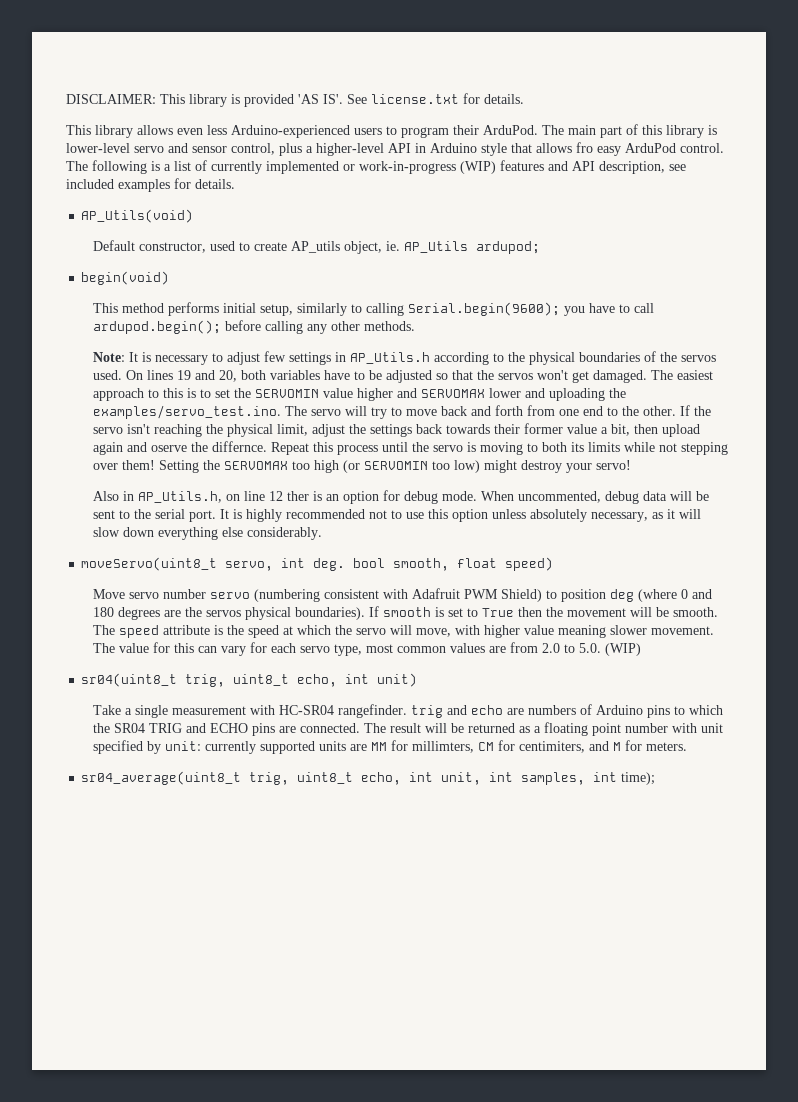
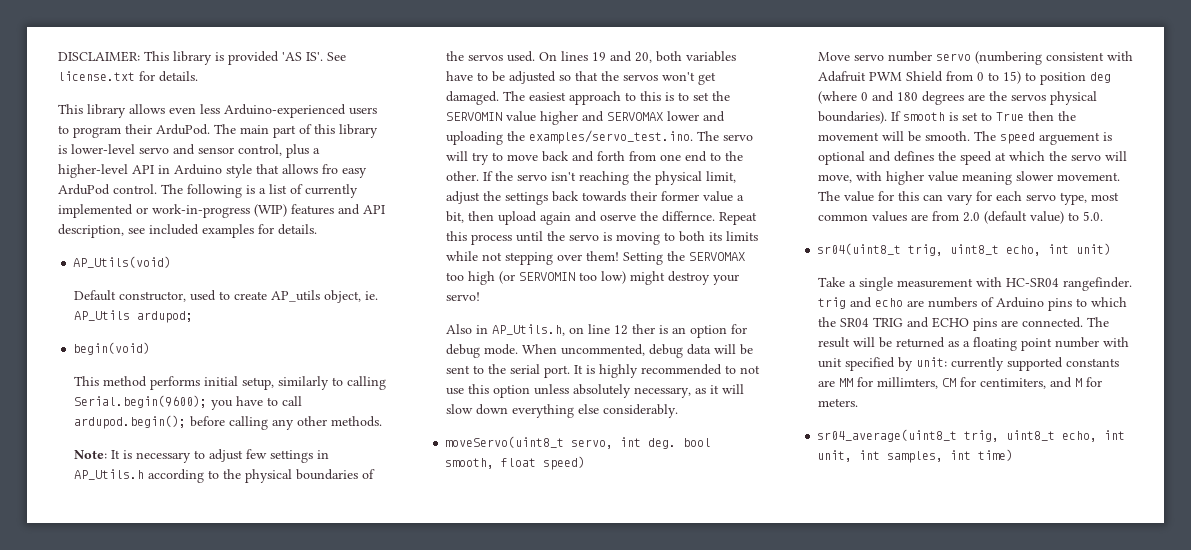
- It is highly recommended not to use this option unless absolutely necessary, as it will slow down everything else considerably.
+ It is highly recommended to not use this option unless absolutely necessary, as it will slow down everything else considerably.
- Move servo number servo (numbering consistent with Adafruit PWM Shield) to position deg (where 0 and 180 degrees are the servos physical boundaries).
+ Move servo number servo (numbering consistent with Adafruit PWM Shield from 0 to 15) to position deg (where 0 and 180 degrees are the servos physical boundaries).
- The speed attribute is the speed at which the servo will move, with higher value meaning slower movement.
+ The speed arguement is optional and defines the speed at which the servo will move, with higher value meaning slower movement.
- The value for this can vary for each servo type, most common values are from 2.0 to 5.0. (WIP)
+ The value for this can vary for each servo type, most common values are from 2.0 (default value) to 5.0.
- The result will be returned as a floating point number with unit specified by unit: currently supported units are MM for millimters, CM for centimiters, and M for meters.
+ The result will be returned as a floating point number with unit specified by unit: currently supported constants are MM for millimters, CM for centimiters, and M for meters.
- sr04_average(uint8_t trig, uint8_t echo, int unit, int samples, int time);
+ sr04_average(uint8_t trig, uint8_t echo, int unit, int samples, int time)

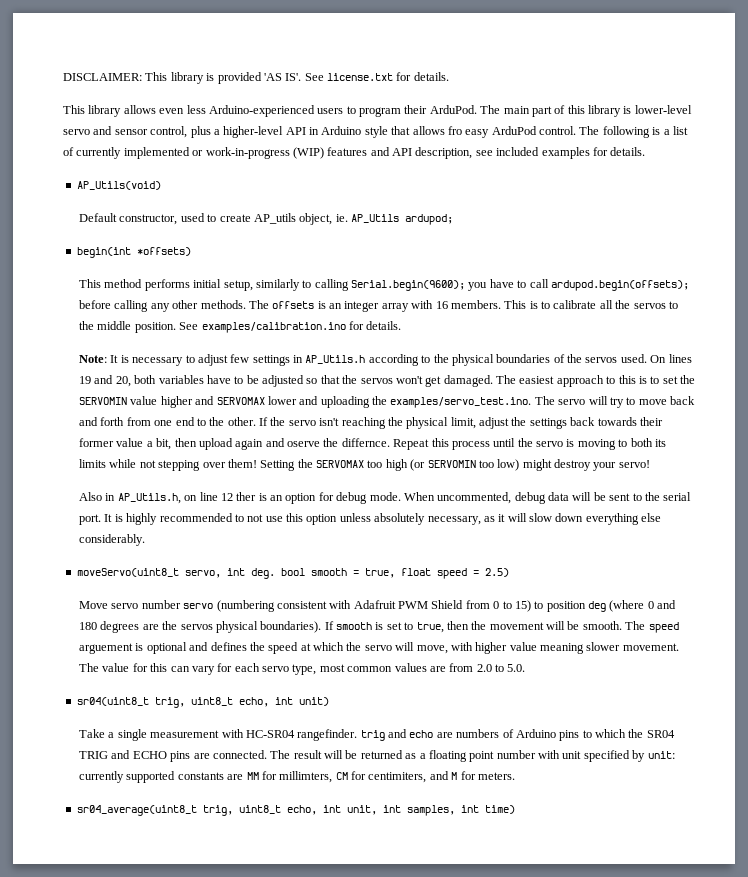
- begin(void)
+ begin(int *offsets)
- This method performs initial setup, similarly to calling Serial.begin(9600); you have to call ardupod.begin(); before calling any other methods.
+ This method performs initial setup, similarly to calling Serial.begin(9600); you have to call ardupod.begin(offsets); before calling any other methods. The offsets is an integer array with 16 members. This is to calibrate all the servos to the middle position. See examples/calibration.ino for details.
- moveServo(uint8_t servo, int deg. bool smooth, float speed)
+ moveServo(uint8_t servo, int deg. bool smooth = true, float speed = 2.5)
- If smooth is set to True then the movement will be smooth.
+ If smooth is set to true, then the movement will be smooth.
- The value for this can vary for each servo type, most common values are from 2.0 (default value) to 5.0.
+ The value for this can vary for each servo type, most common values are from 2.0 to 5.0.

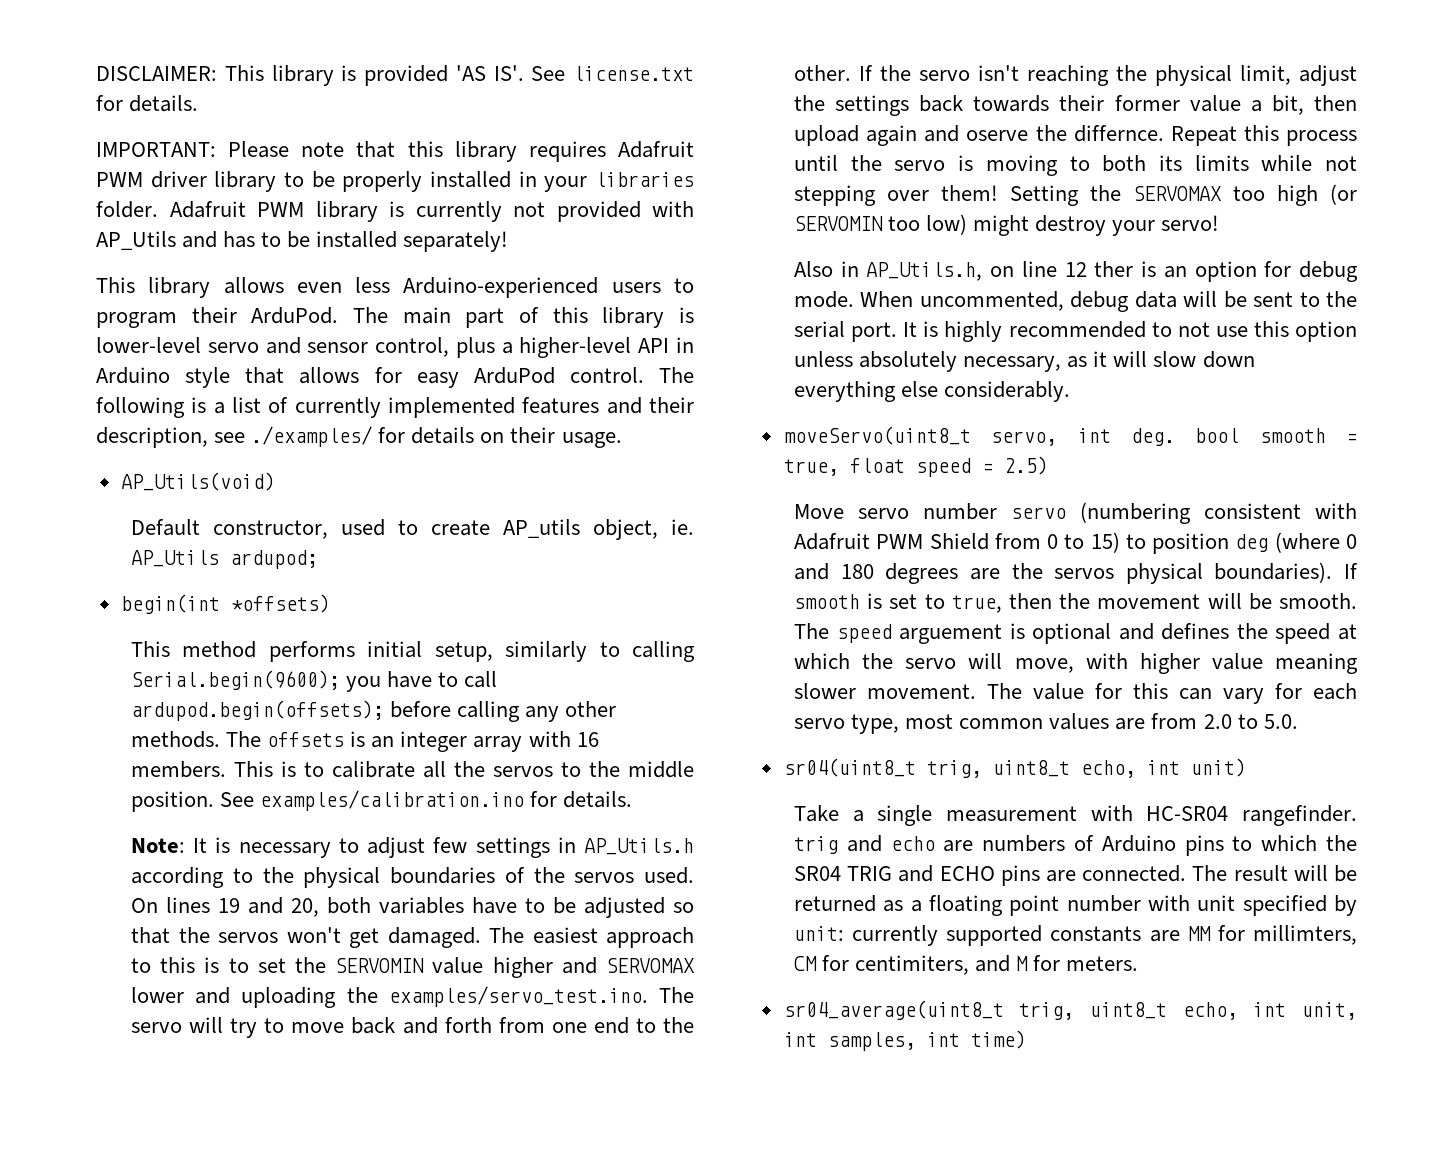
+ IMPORTANT: Please note that this library requires Adafruit PWM driver library to be properly installed in your libraries folder. Adafruit PWM library is currently not provided with AP_Utils and has to be installed separately!
- The main part of this library is lower-level servo and sensor control, plus a higher-level API in Arduino style that allows fro easy ArduPod control.
+ The main part of this library is lower-level servo and sensor control, plus a higher-level API in Arduino style that allows for easy ArduPod control.
- The following is a list of currently implemented or work-in-progress (WIP) features and API description, see included examples for details.
+ The following is a list of currently implemented features and their description, see ./examples/ for details on their usage.

